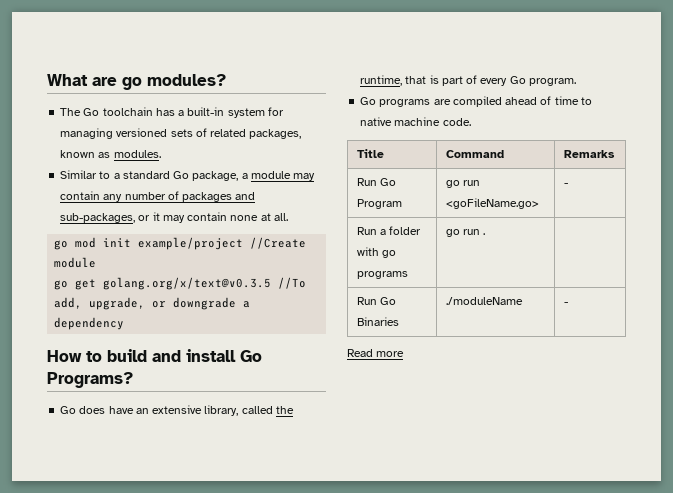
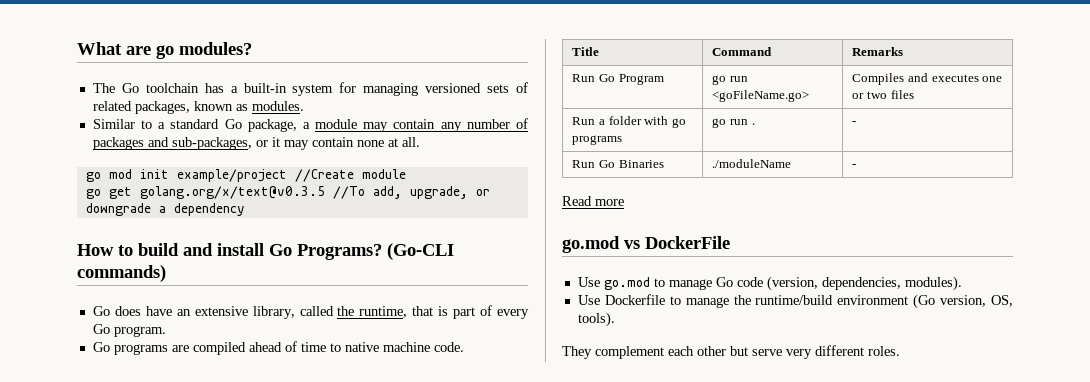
+ (Go-CLI commands)
- Run Go Program | go run <goFileName.go> | -
+ Run Go Program | go run <goFileName.go> | Compiles and executes one or two files
- Run a folder with go programs | go run . |
+ Run a folder with go programs | go run . | -
+ go.mod vs DockerFile
+ Use go.mod to manage Go code (version, dependencies, modules).
+ Use Dockerfile to manage the runtime/build environment (Go version, OS, tools).
+ They complement each other but serve very different roles.

